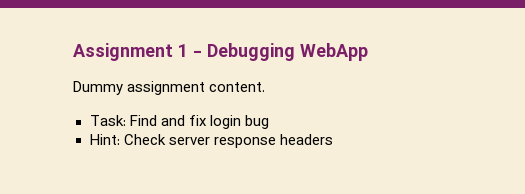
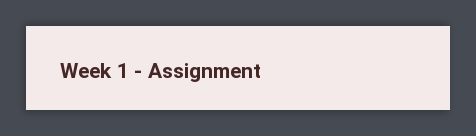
- Assignment 1 - Debugging WebApp
- Dummy assignment content.
- Task: Find and fix login bug
- Hint: Check server response headers
+ Week 1 - Assignment

